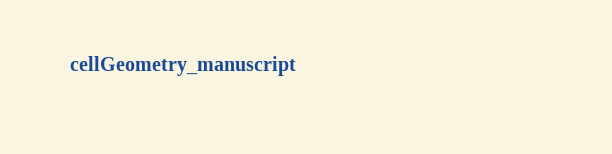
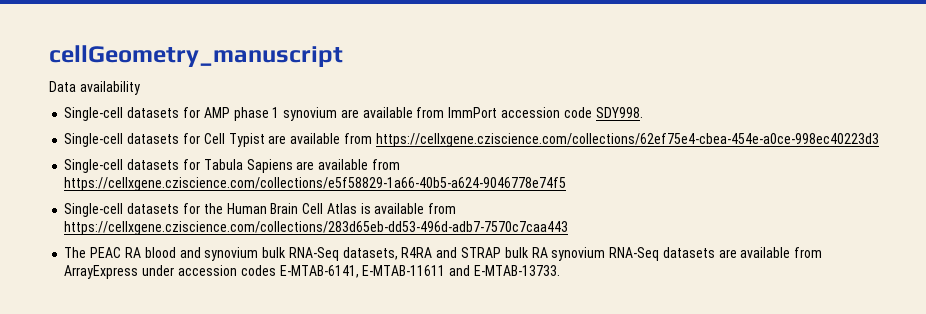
+ Data availability
+ Single-cell datasets for AMP phase 1 synovium are available from ImmPort accession code SDY998.
+ Single-cell datasets for Cell Typist are available from https://cellxgene.cziscience.com/collections/62ef75e4-cbea-454e-a0ce-998ec40223d3
+ Single-cell datasets for Tabula Sapiens are available from https://cellxgene.cziscience.com/collections/e5f58829-1a66-40b5-a624-9046778e74f5
+ Single-cell datasets for the Human Brain Cell Atlas is available from https://cellxgene.cziscience.com/collections/283d65eb-dd53-496d-adb7-7570c7caa443
+ The PEAC RA blood and synovium bulk RNA-Seq datasets, R4RA and STRAP bulk RA synovium RNA-Seq datasets are available from ArrayExpress under accession codes E-MTAB-6141, E-MTAB-11611 and E-MTAB-13733.

